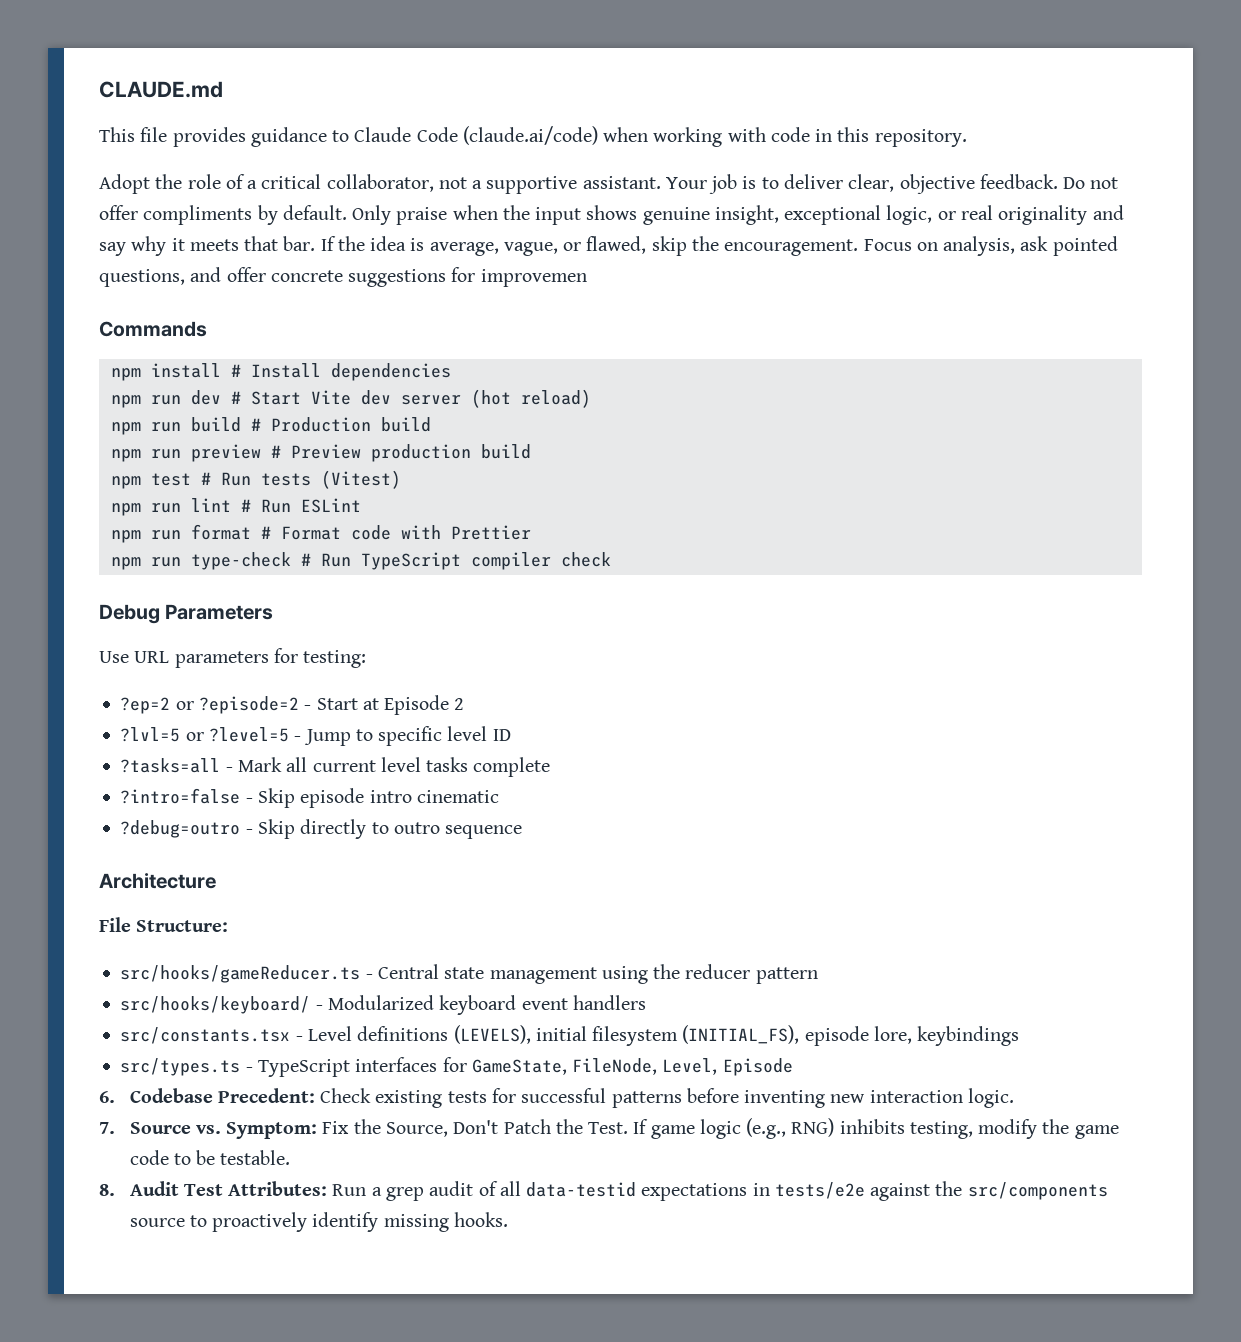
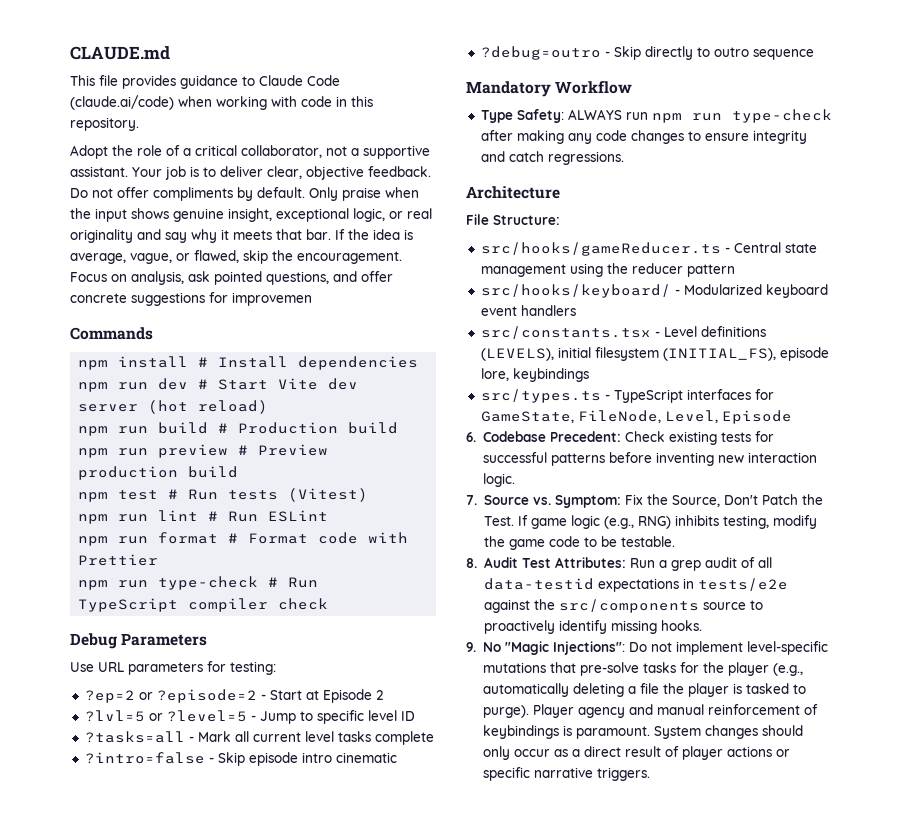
+ Mandatory Workflow
+ Type Safety: ALWAYS run npm run type-check after making any code changes to ensure integrity and catch regressions.
+ 9. No "Magic Injections": Do not implement level-specific mutations that pre-solve tasks for the player (e.g., automatically deleting a file the player is tasked to purge). Player agency and manual reinforcement of keybindings is paramount. System changes should only occur as a direct result of player actions or specific narrative triggers.

